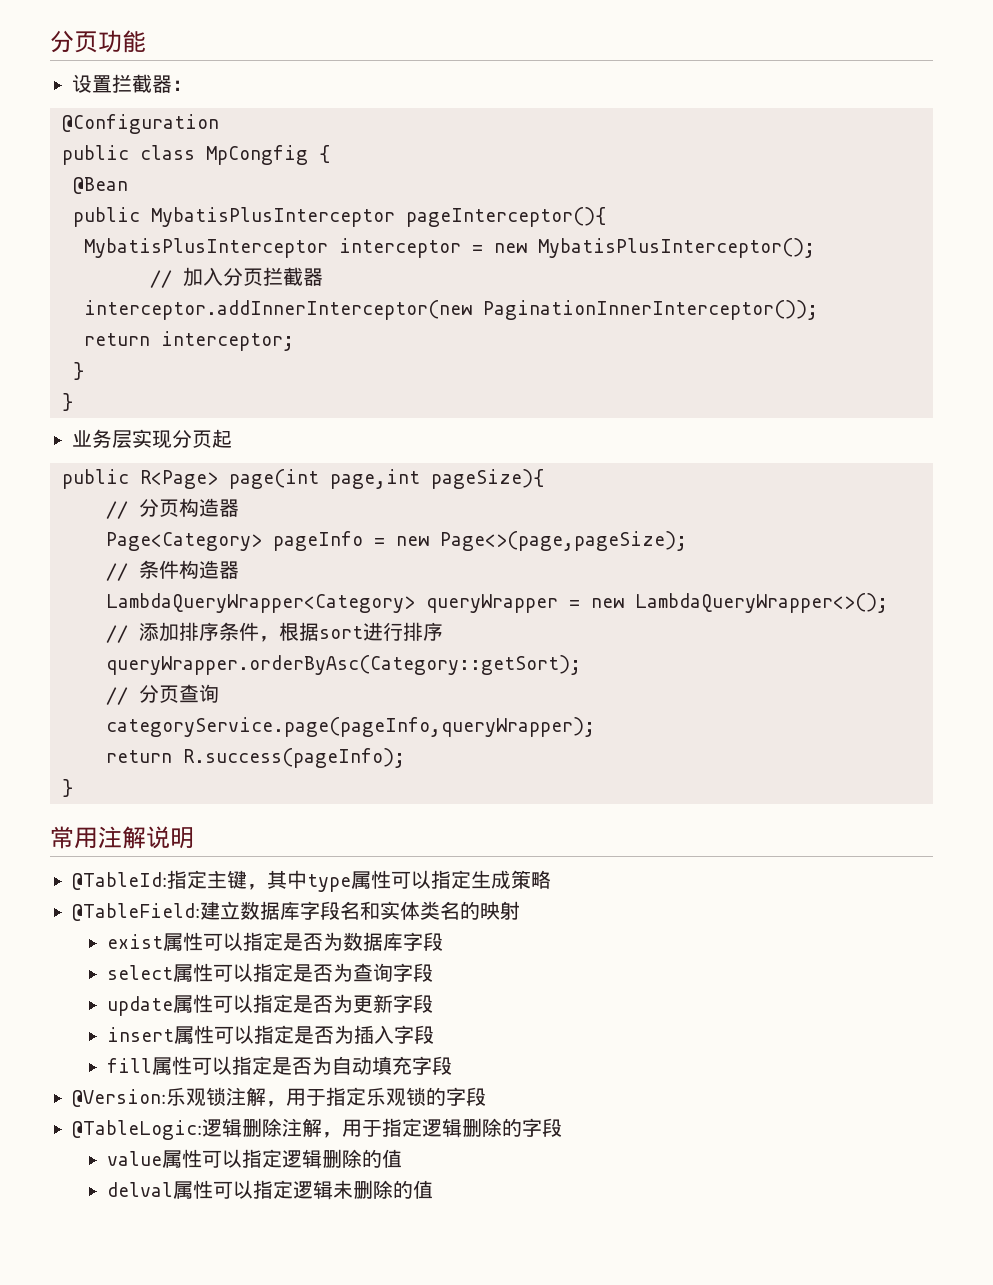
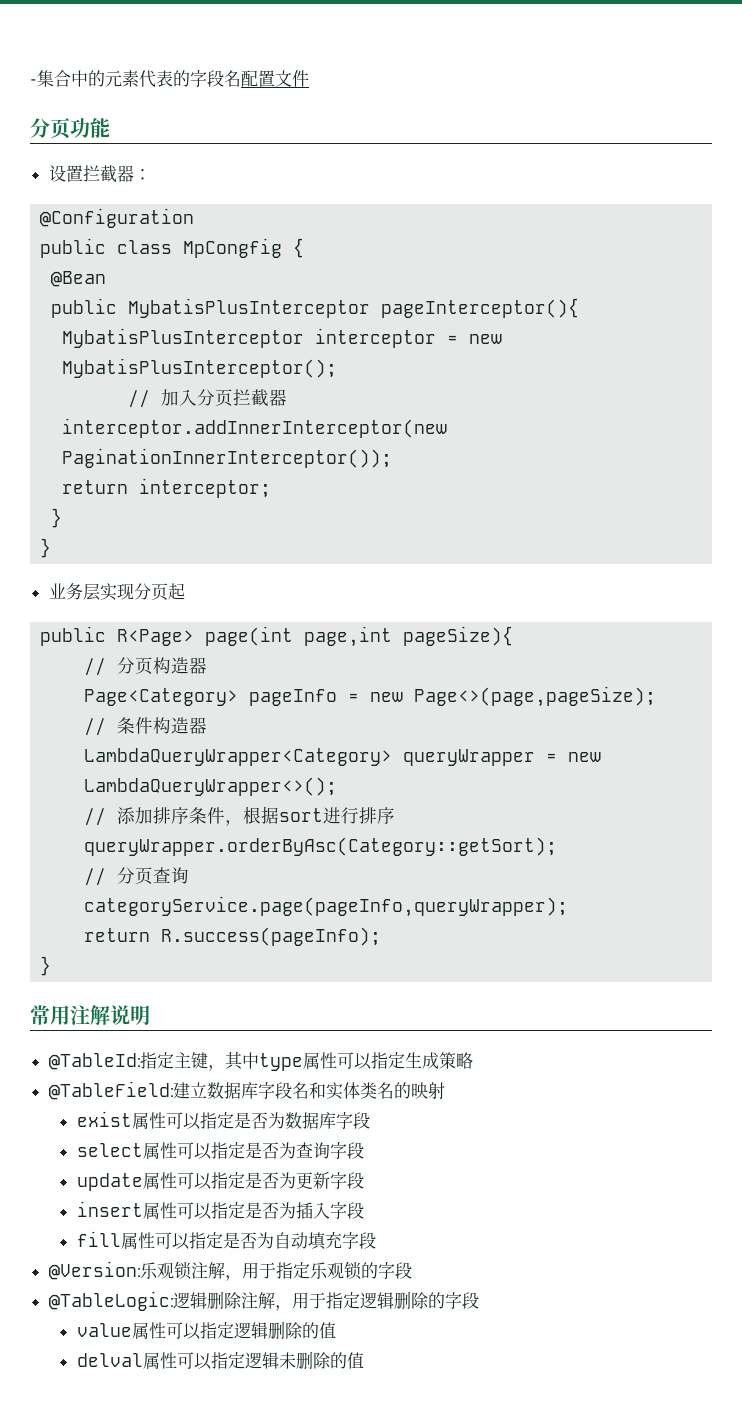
+ -集合中的元素代表的字段名配置文件

